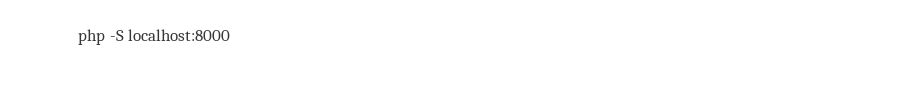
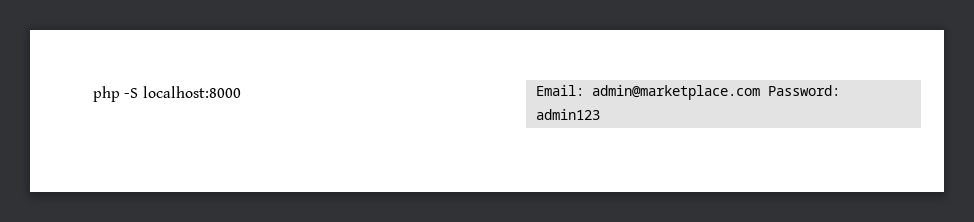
+ Email: admin@marketplace.com Password: admin123

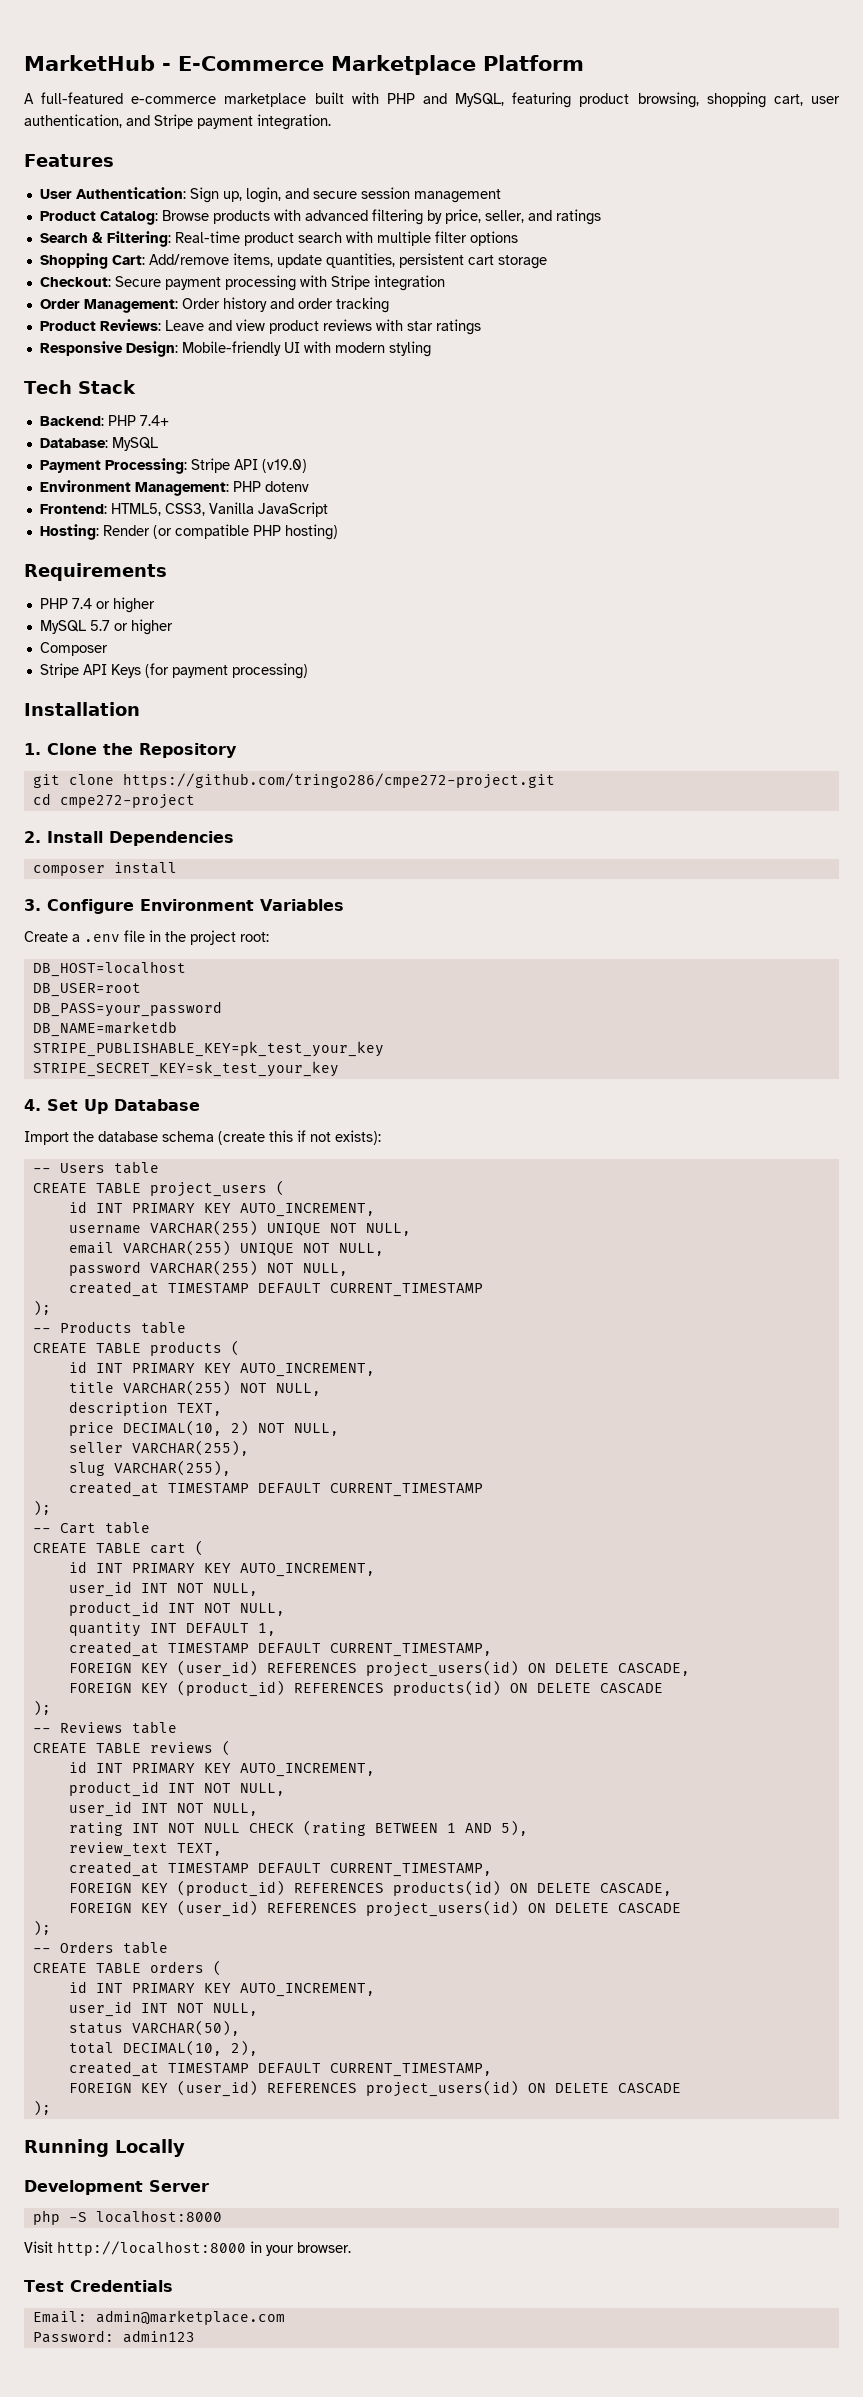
+ MarketHub - E-Commerce Marketplace Platform
+ A full-featured e-commerce marketplace built with PHP and MySQL, featuring product browsing, shopping cart, user authentication, and Stripe payment integration.
+ Features
+ User Authentication: Sign up, login, and secure session management
+ Product Catalog: Browse products with advanced filtering by price, seller, and ratings
+ Search & Filtering: Real-time product search with multiple filter options
+ Shopping Cart: Add/remove items, update quantities, persistent cart storage
+ Checkout: Secure payment processing with Stripe integration
+ Order Management: Order history and order tracking
+ Product Reviews: Leave and view product reviews with star ratings
+ Responsive Design: Mobile-friendly UI with modern styling
+ Tech Stack
+ Backend: PHP 7.4+
+ Database: MySQL
+ Payment Processing: Stripe API (v19.0)
+ Environment Management: PHP dotenv
+ Frontend: HTML5, CSS3, Vanilla JavaScript
+ Hosting: Render (or compatible PHP hosting)
+ Requirements
+ PHP 7.4 or higher
+ MySQL 5.7 or higher
+ Composer
+ Stripe API Keys (for payment processing)
+ Installation
+ 1. Clone the Repository
+ git clone https://github.com/tringo286/cmpe272-project.git
+ cd cmpe272-project
+ 2. Install Dependencies
+ composer install
+ 3. Configure Environment Variables
+ Create a .env file in the project root:
+ DB_HOST=localhost
+ DB_USER=root
+ DB_PASS=your_password
+ DB_NAME=marketdb
+ STRIPE_PUBLISHABLE_KEY=pk_test_your_key
+ STRIPE_SECRET_KEY=sk_test_your_key
+ 4. Set Up Database
+ Import the database schema (create this if not exists):
+ -- Users table
+ CREATE TABLE project_users (
+ id INT PRIMARY KEY AUTO_INCREMENT,
+ username VARCHAR(255) UNIQUE NOT NULL,
+ email VARCHAR(255) UNIQUE NOT NULL,
+ password VARCHAR(255) NOT NULL,
+ created_at TIMESTAMP DEFAULT CURRENT_TIMESTAMP
+ );
+ -- Products table
+ CREATE TABLE products (
+ id INT PRIMARY KEY AUTO_INCREMENT,
+ title VARCHAR(255) NOT NULL,
+ description TEXT,
+ price DECIMAL(10, 2) NOT NULL,
+ seller VARCHAR(255),
+ slug VARCHAR(255),
+ created_at TIMESTAMP DEFAULT CURRENT_TIMESTAMP
+ );
+ -- Cart table
+ CREATE TABLE cart (
+ id INT PRIMARY KEY AUTO_INCREMENT,
+ user_id INT NOT NULL,
+ product_id INT NOT NULL,
+ quantity INT DEFAULT 1,
+ created_at TIMESTAMP DEFAULT CURRENT_TIMESTAMP,
+ FOREIGN KEY (user_id) REFERENCES project_users(id) ON DELETE CASCADE,
+ FOREIGN KEY (product_id) REFERENCES products(id) ON DELETE CASCADE
+ );
+ -- Reviews table
+ CREATE TABLE reviews (
+ id INT PRIMARY KEY AUTO_INCREMENT,
+ product_id INT NOT NULL,
+ user_id INT NOT NULL,
+ rating INT NOT NULL CHECK (rating BETWEEN 1 AND 5),
+ review_text TEXT,
+ created_at TIMESTAMP DEFAULT CURRENT_TIMESTAMP,
+ FOREIGN KEY (product_id) REFERENCES products(id) ON DELETE CASCADE,
+ FOREIGN KEY (user_id) REFERENCES project_users(id) ON DELETE CASCADE
+ );
+ -- Orders table
+ CREATE TABLE orders (
+ id INT PRIMARY KEY AUTO_INCREMENT,
+ user_id INT NOT NULL,
+ status VARCHAR(50),
+ total DECIMAL(10, 2),
+ created_at TIMESTAMP DEFAULT CURRENT_TIMESTAMP,
+ FOREIGN KEY (user_id) REFERENCES project_users(id) ON DELETE CASCADE
+ );
+ Running Locally
+ Development Server
  php -S localhost:8000
+ Visit http://localhost:8000 in your browser.
+ Test Credentials
- Email: admin@marketplace.com Password: admin123
+ Email: admin@marketplace.com
+ Password: admin123

